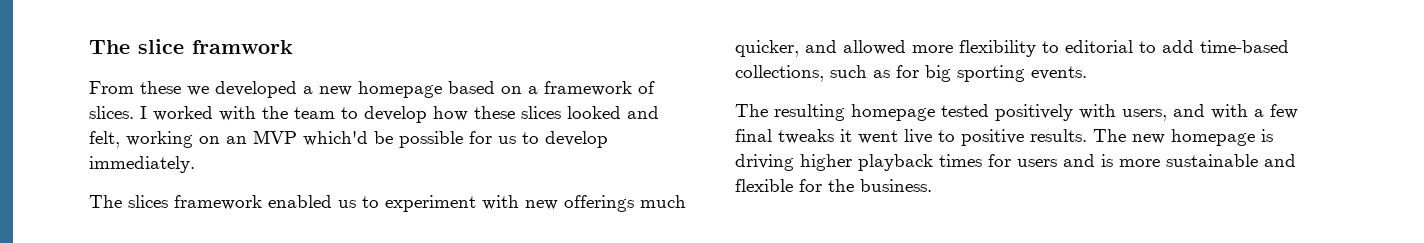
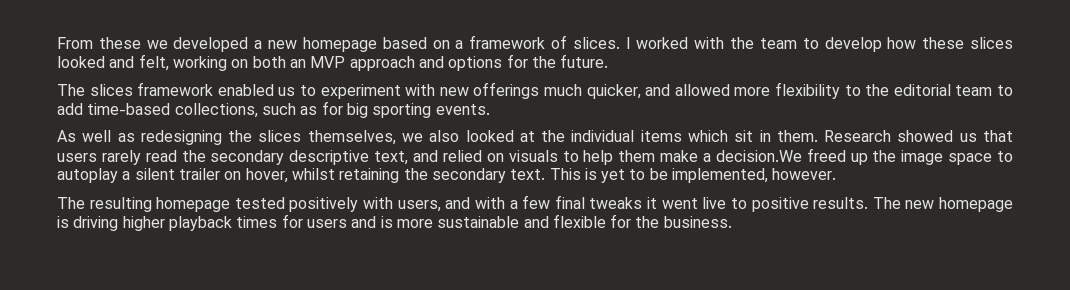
- The slice framwork
- I worked with the team to develop how these slices looked and felt, working on an MVP which'd be possible for us to develop immediately.
+ I worked with the team to develop how these slices looked and felt, working on both an MVP approach and options for the future.
- The slices framework enabled us to experiment with new offerings much quicker, and allowed more flexibility to editorial to add time-based collections, such as for big sporting events.
+ The slices framework enabled us to experiment with new offerings much quicker, and allowed more flexibility to the editorial team to add time-based collections, such as for big sporting events.
+ As well as redesigning the slices themselves, we also looked at the individual items which sit in them. Research showed us that users rarely read the secondary descriptive text, and relied on visuals to help them make a decision.We freed up the image space to autoplay a silent trailer on hover, whilst retaining the secondary text. This is yet to be implemented, however.

